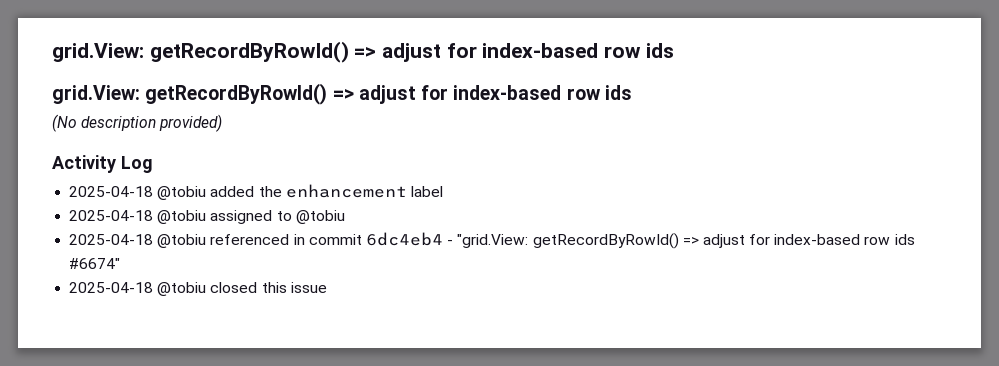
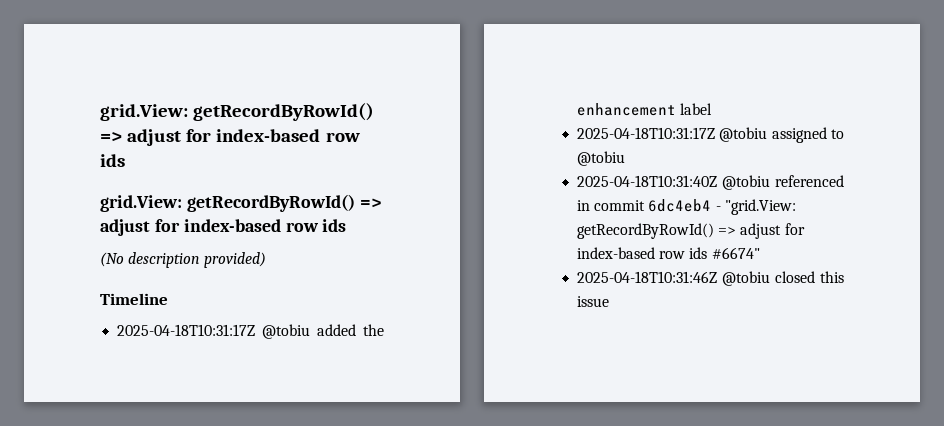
- Activity Log
- 2025-04-18 @tobiu added the enhancement label
+ Timeline
+ 2025-04-18T10:31:17Z @tobiu added the enhancement label
- 2025-04-18 @tobiu assigned to @tobiu
+ 2025-04-18T10:31:17Z @tobiu assigned to @tobiu
- 2025-04-18 @tobiu referenced in commit 6dc4eb4 - "grid.View: getRecordByRowId() => adjust for index-based row ids #6674"
+ 2025-04-18T10:31:40Z @tobiu referenced in commit 6dc4eb4 - "grid.View: getRecordByRowId() => adjust for index-based row ids #6674"
- 2025-04-18 @tobiu closed this issue
+ 2025-04-18T10:31:46Z @tobiu closed this issue

